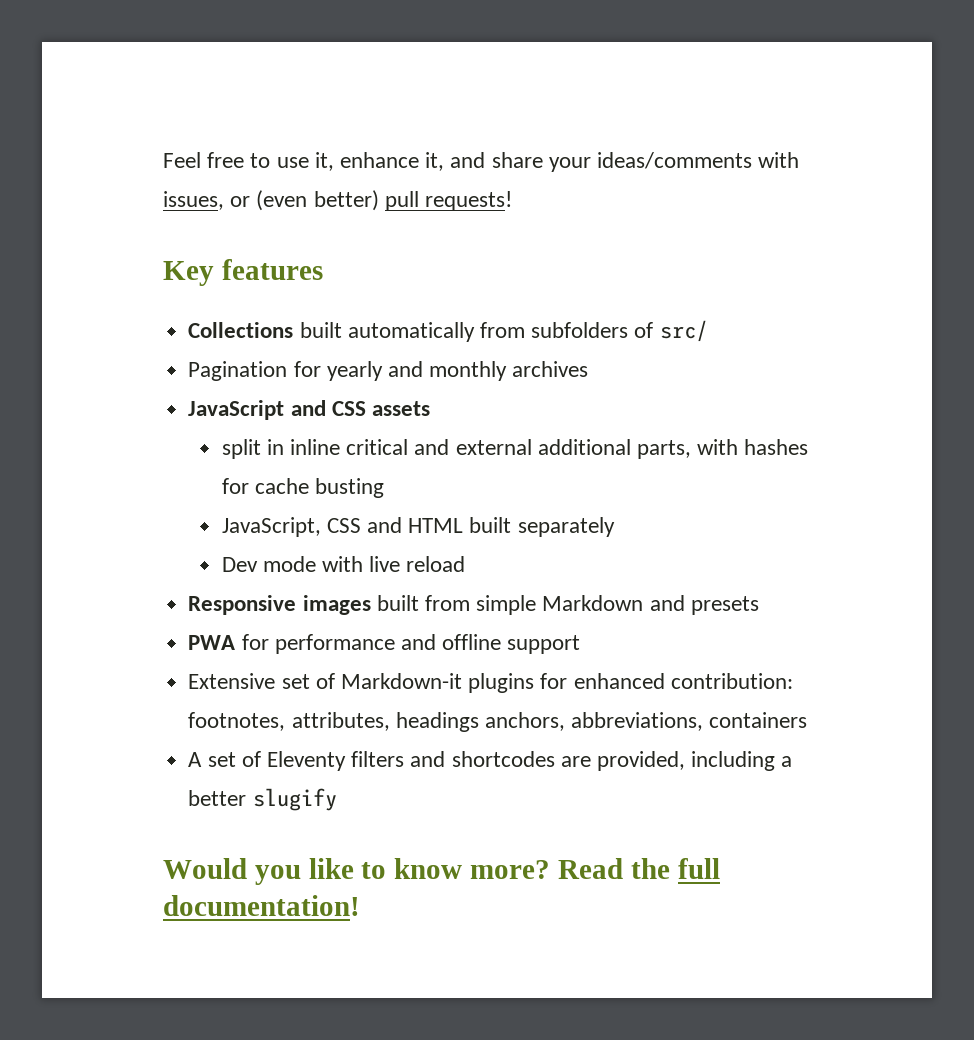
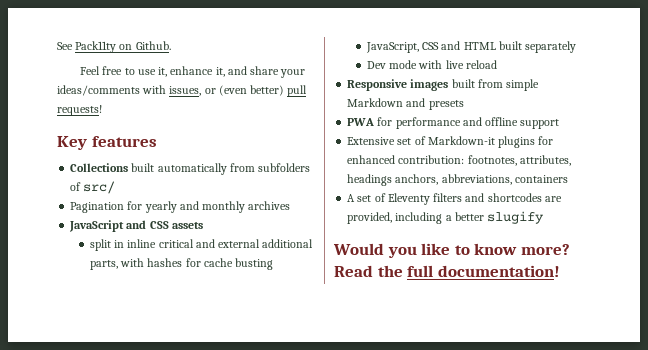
+ See Pack11ty on Github.

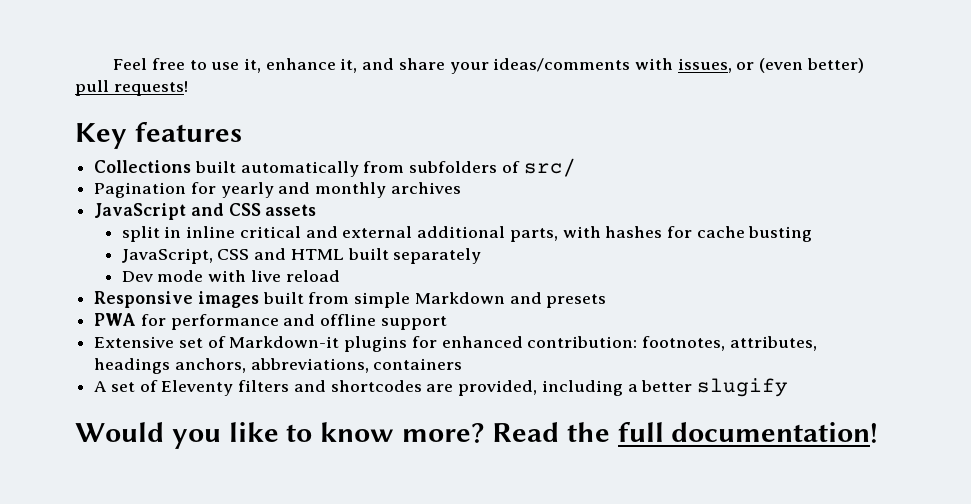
- See Pack11ty on Github.

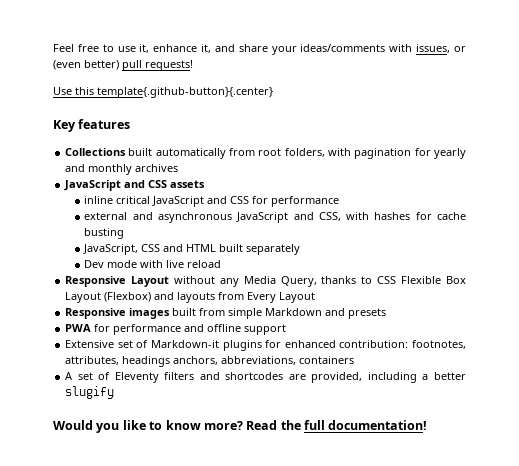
+ Use this template{.github-button}{.center}
- Collections built automatically from subfolders of src/
- Pagination for yearly and monthly archives
+ Collections built automatically from root folders, with pagination for yearly and monthly archives
- split in inline critical and external additional parts, with hashes for cache busting
+ inline critical JavaScript and CSS for performance
+ external and asynchronous JavaScript and CSS, with hashes for cache busting
+ Responsive Layout without any Media Query, thanks to CSS Flexible Box Layout (Flexbox) and layouts from Every Layout

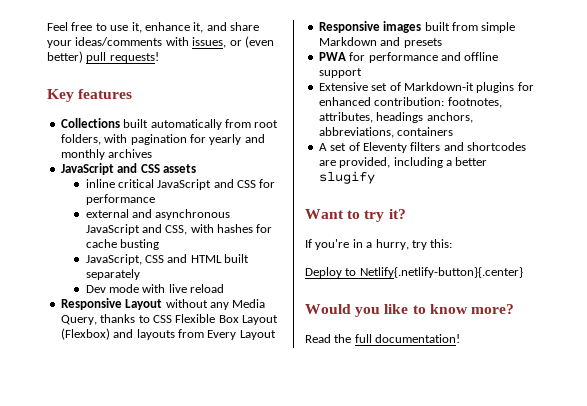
- Use this template{.github-button}{.center}
+ Want to try it?
+ If you're in a hurry, try this:
+ Deploy to Netlify{.netlify-button}{.center}
- Would you like to know more? Read the full documentation!
+ Would you like to know more?
+ Read the full documentation!

